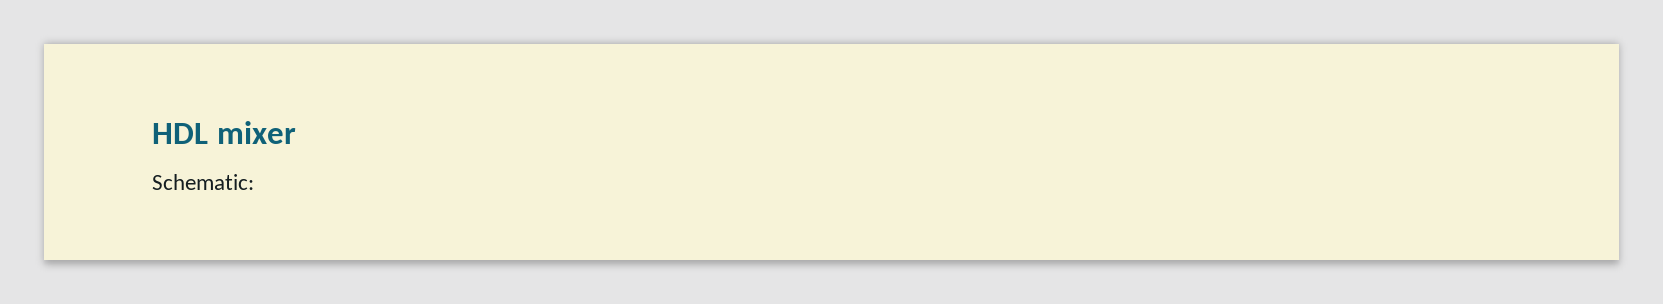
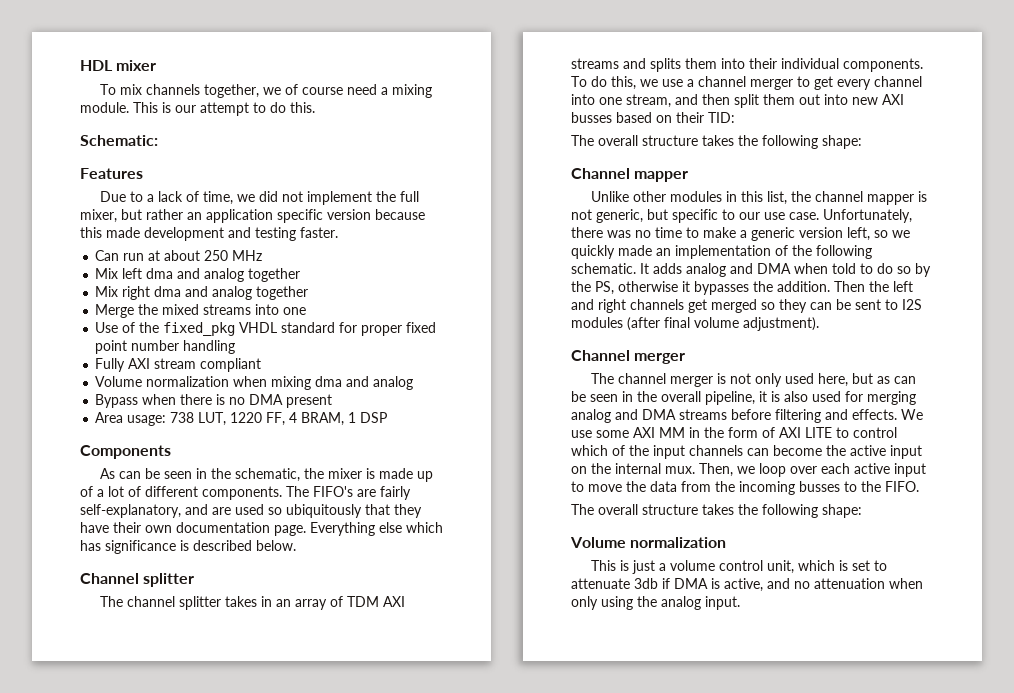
+ To mix channels together, we of course need a mixing module. This is our attempt to do this.
  Schematic:
+ Features
+ Due to a lack of time, we did not implement the full mixer, but rather an application specific version because this made development and testing faster.
+ Can run at about 250 MHz
+ Mix left dma and analog together
+ Mix right dma and analog together
+ Merge the mixed streams into one
+ Use of the fixed_pkg VHDL standard for proper fixed point number handling
+ Fully AXI stream compliant
+ Volume normalization when mixing dma and analog
+ Bypass when there is no DMA present
+ Area usage: 738 LUT, 1220 FF, 4 BRAM, 1 DSP
+ Components
+ As can be seen in the schematic, the mixer is made up of a lot of different components. The FIFO's are fairly self-explanatory, and are used so ubiquitously that they have their own documentation page. Everything else which has significance is described below.
+ Channel splitter
+ The channel splitter takes in an array of TDM AXI streams and splits them into their individual components. To do this, we use a channel merger to get every channel into one stream, and then split them out into new AXI busses based on their TID:
+ The overall structure takes the following shape:
+ Channel mapper
+ Unlike other modules in this list, the channel mapper is not generic, but specific to our use case. Unfortunately, there was no time to make a generic version left, so we quickly made an implementation of the following schematic. It adds analog and DMA when told to do so by the PS, otherwise it bypasses the addition. Then the left and right channels get merged so they can be sent to I2S modules (after final volume adjustment).
+ Channel merger
+ The channel merger is not only used here, but as can be seen in the overall pipeline, it is also used for merging analog and DMA streams before filtering and effects. We use some AXI MM in the form of AXI LITE to control which of the input channels can become the active input on the internal mux. Then, we loop over each active input to move the data from the incoming busses to the FIFO.
+ The overall structure takes the following shape:
+ Volume normalization
+ This is just a volume control unit, which is set to attenuate 3db if DMA is active, and no attenuation when only using the analog input.

